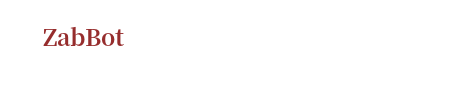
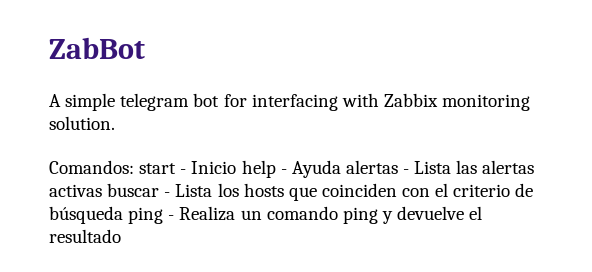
+ A simple telegram bot for interfacing with Zabbix monitoring solution.
+ Comandos: start - Inicio help - Ayuda alertas - Lista las alertas activas buscar - Lista los hosts que coinciden con el criterio de búsqueda ping - Realiza un comando ping y devuelve el resultado

